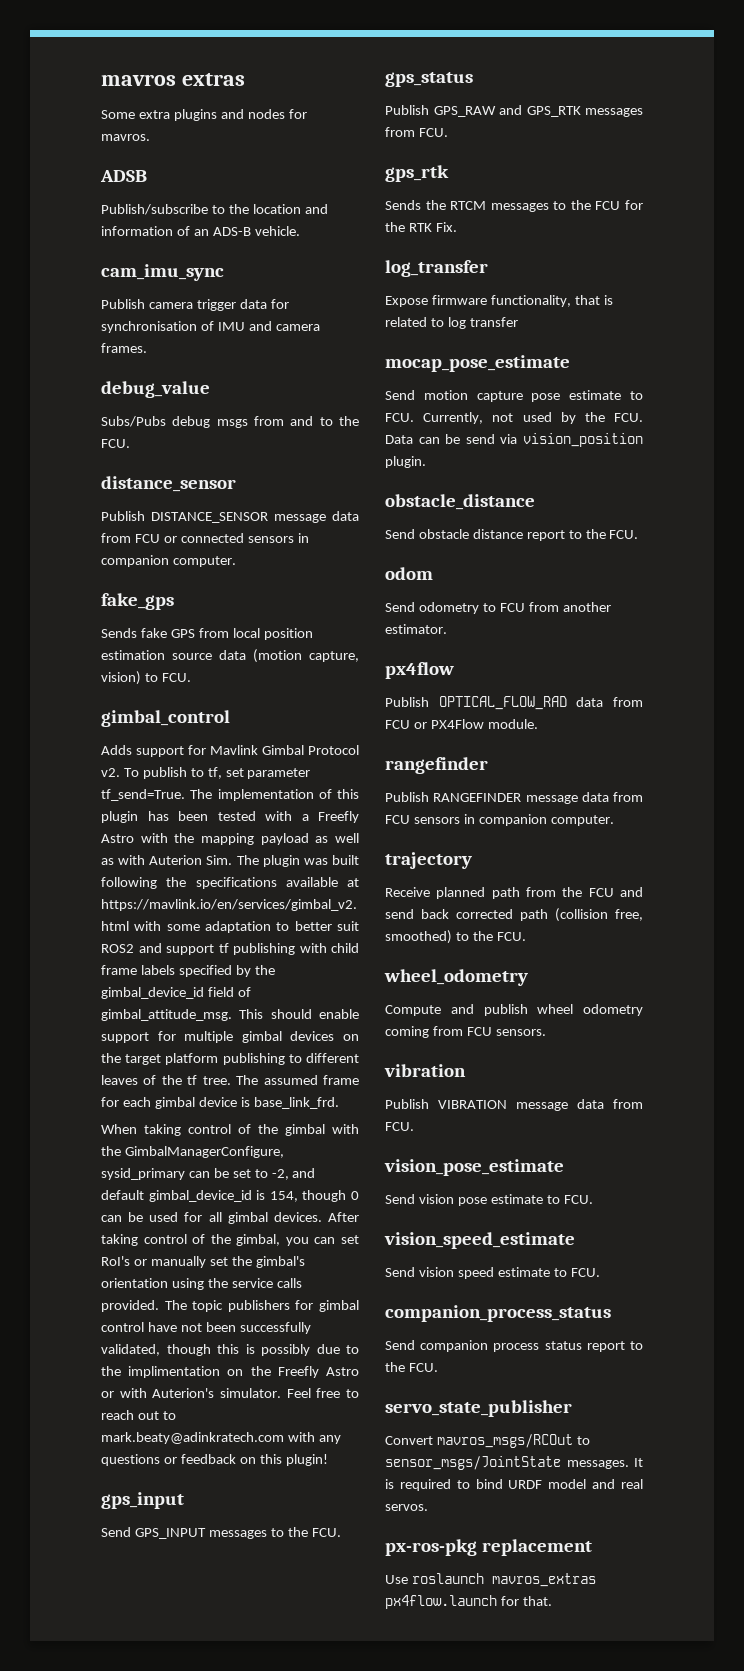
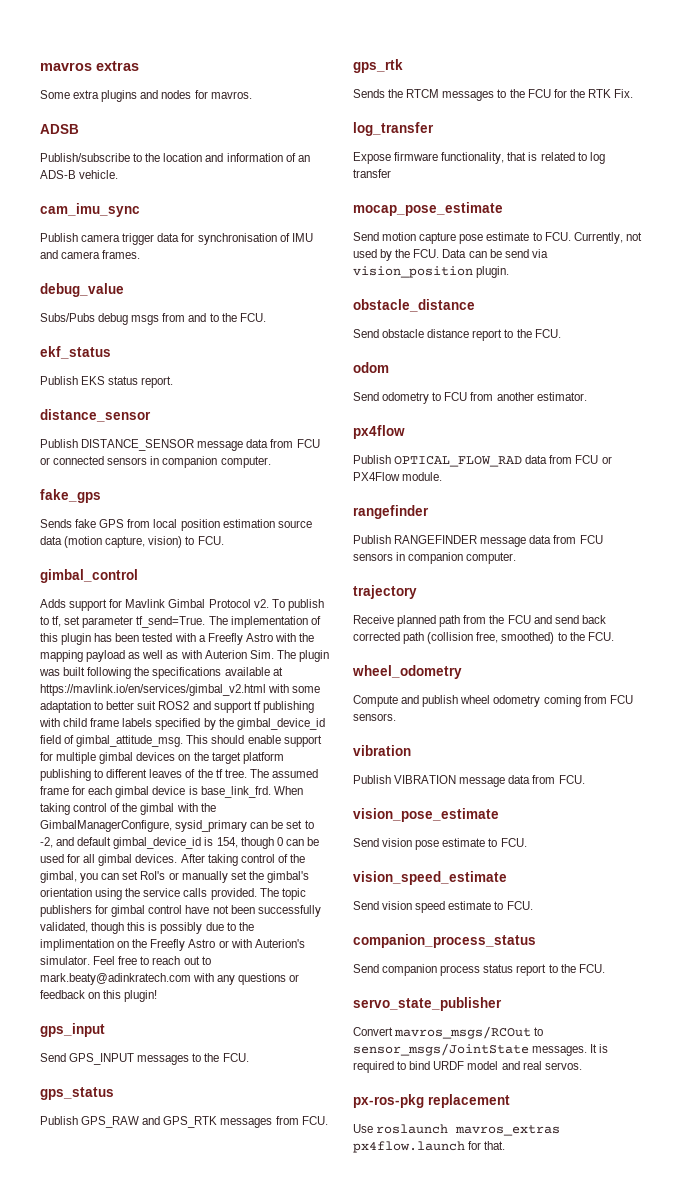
+ ekf_status
+ Publish EKS status report.
- The assumed frame for each gimbal device is base_link_frd.
- When taking control of the gimbal with the GimbalManagerConfigure, sysid_primary can be set to -2, and default gimbal_device_id is 154, though 0 can be used for all gimbal devices.
+ The assumed frame for each gimbal device is base_link_frd. When taking control of the gimbal with the GimbalManagerConfigure, sysid_primary can be set to -2, and default gimbal_device_id is 154, though 0 can be used for all gimbal devices.

